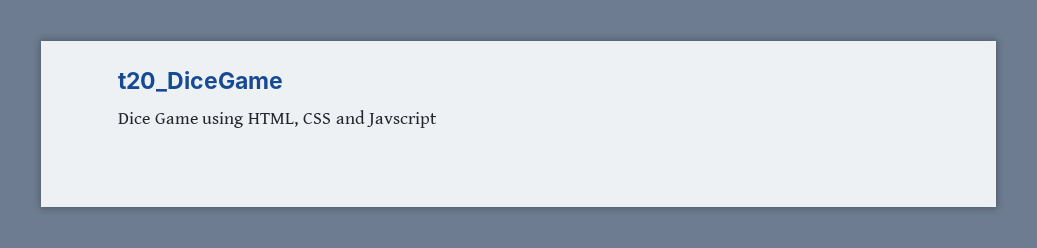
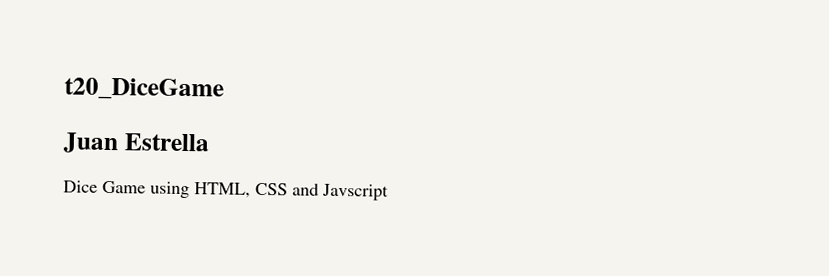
+ Juan Estrella

